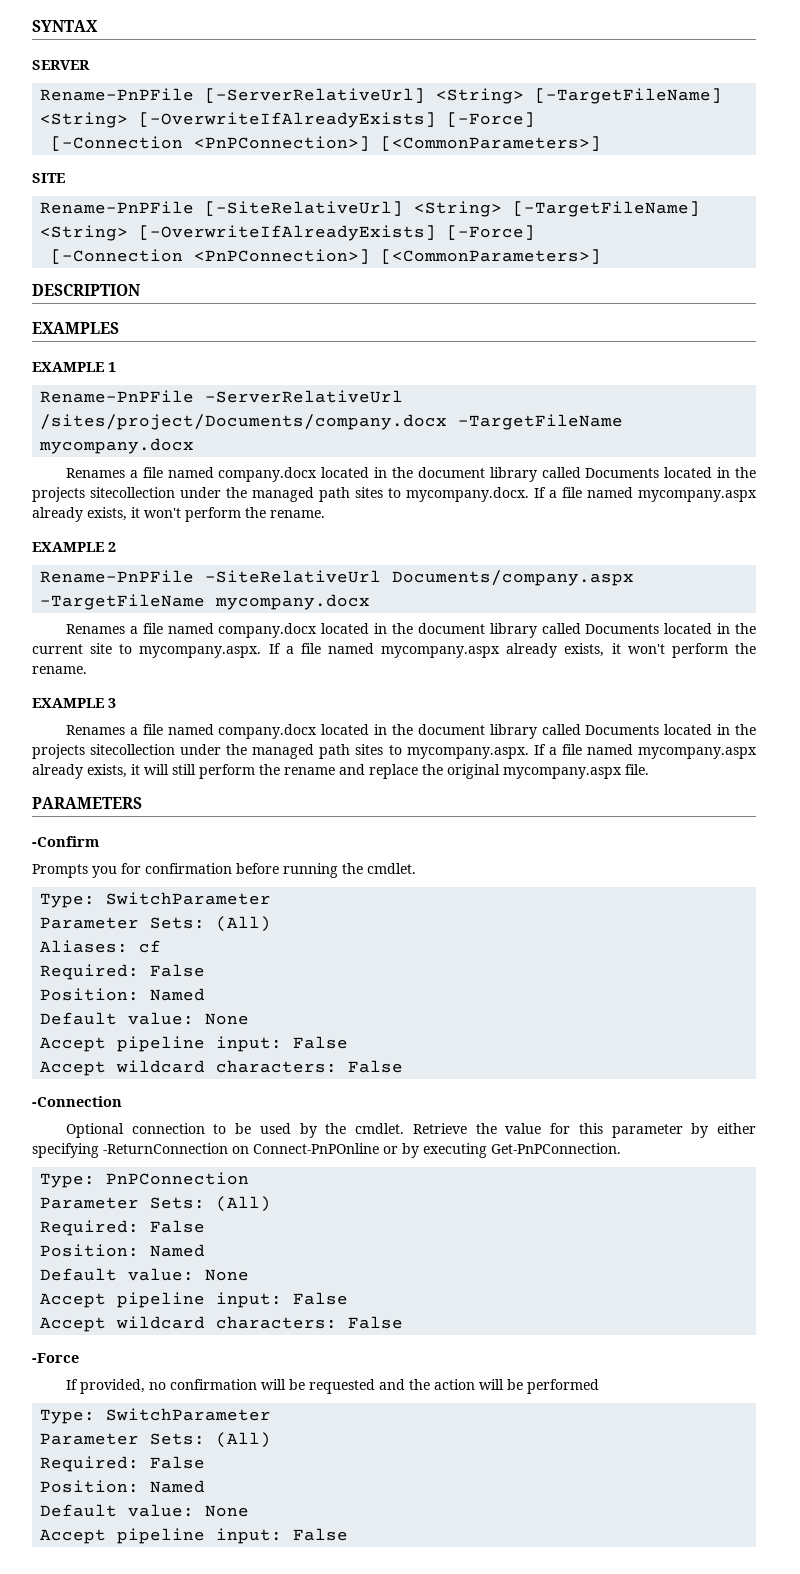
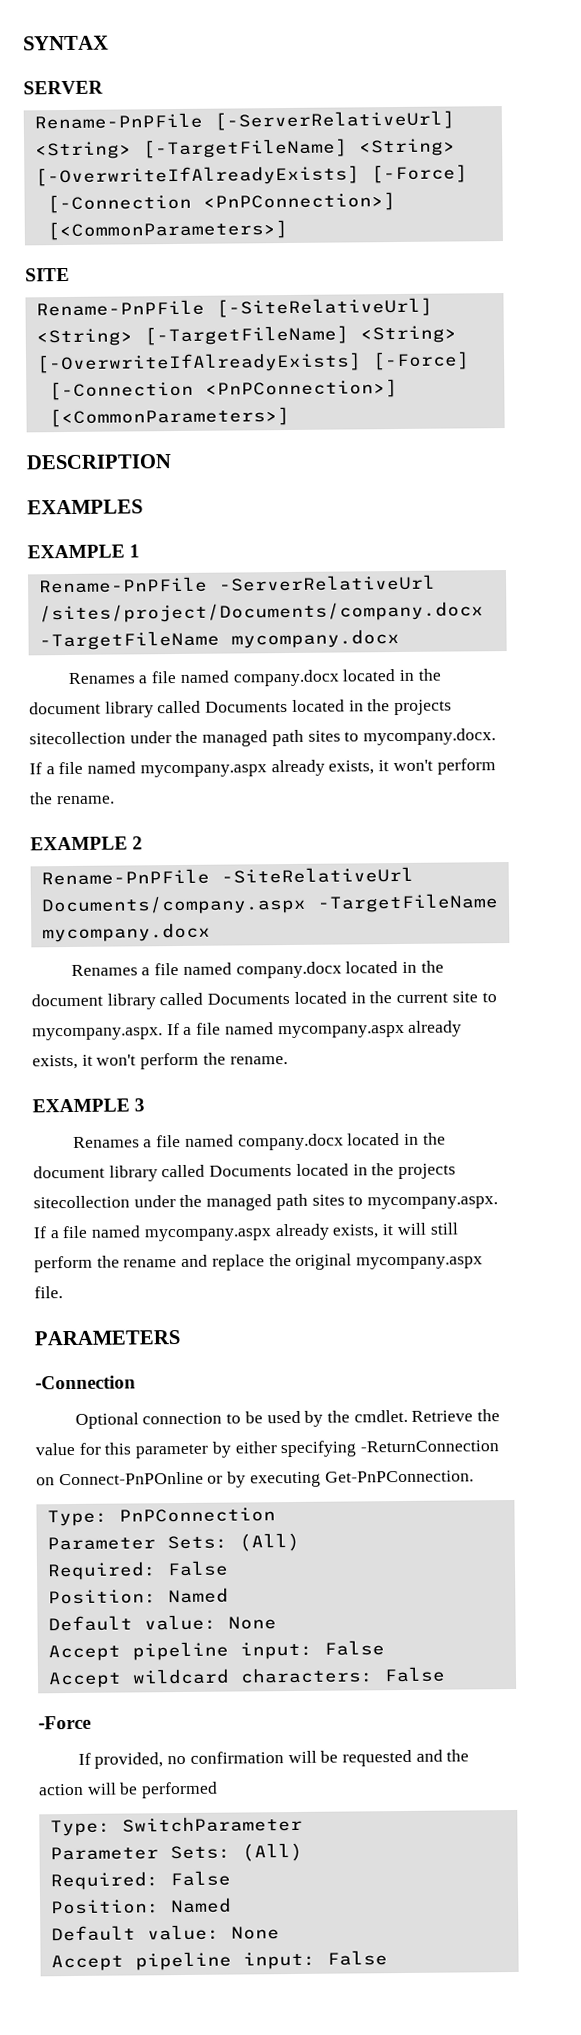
- -Confirm
- Prompts you for confirmation before running the cmdlet.
- Type: SwitchParameter
- Parameter Sets: (All)
- Aliases: cf
- Required: False
- Position: Named
- Default value: None
- Accept pipeline input: False
- Accept wildcard characters: False

